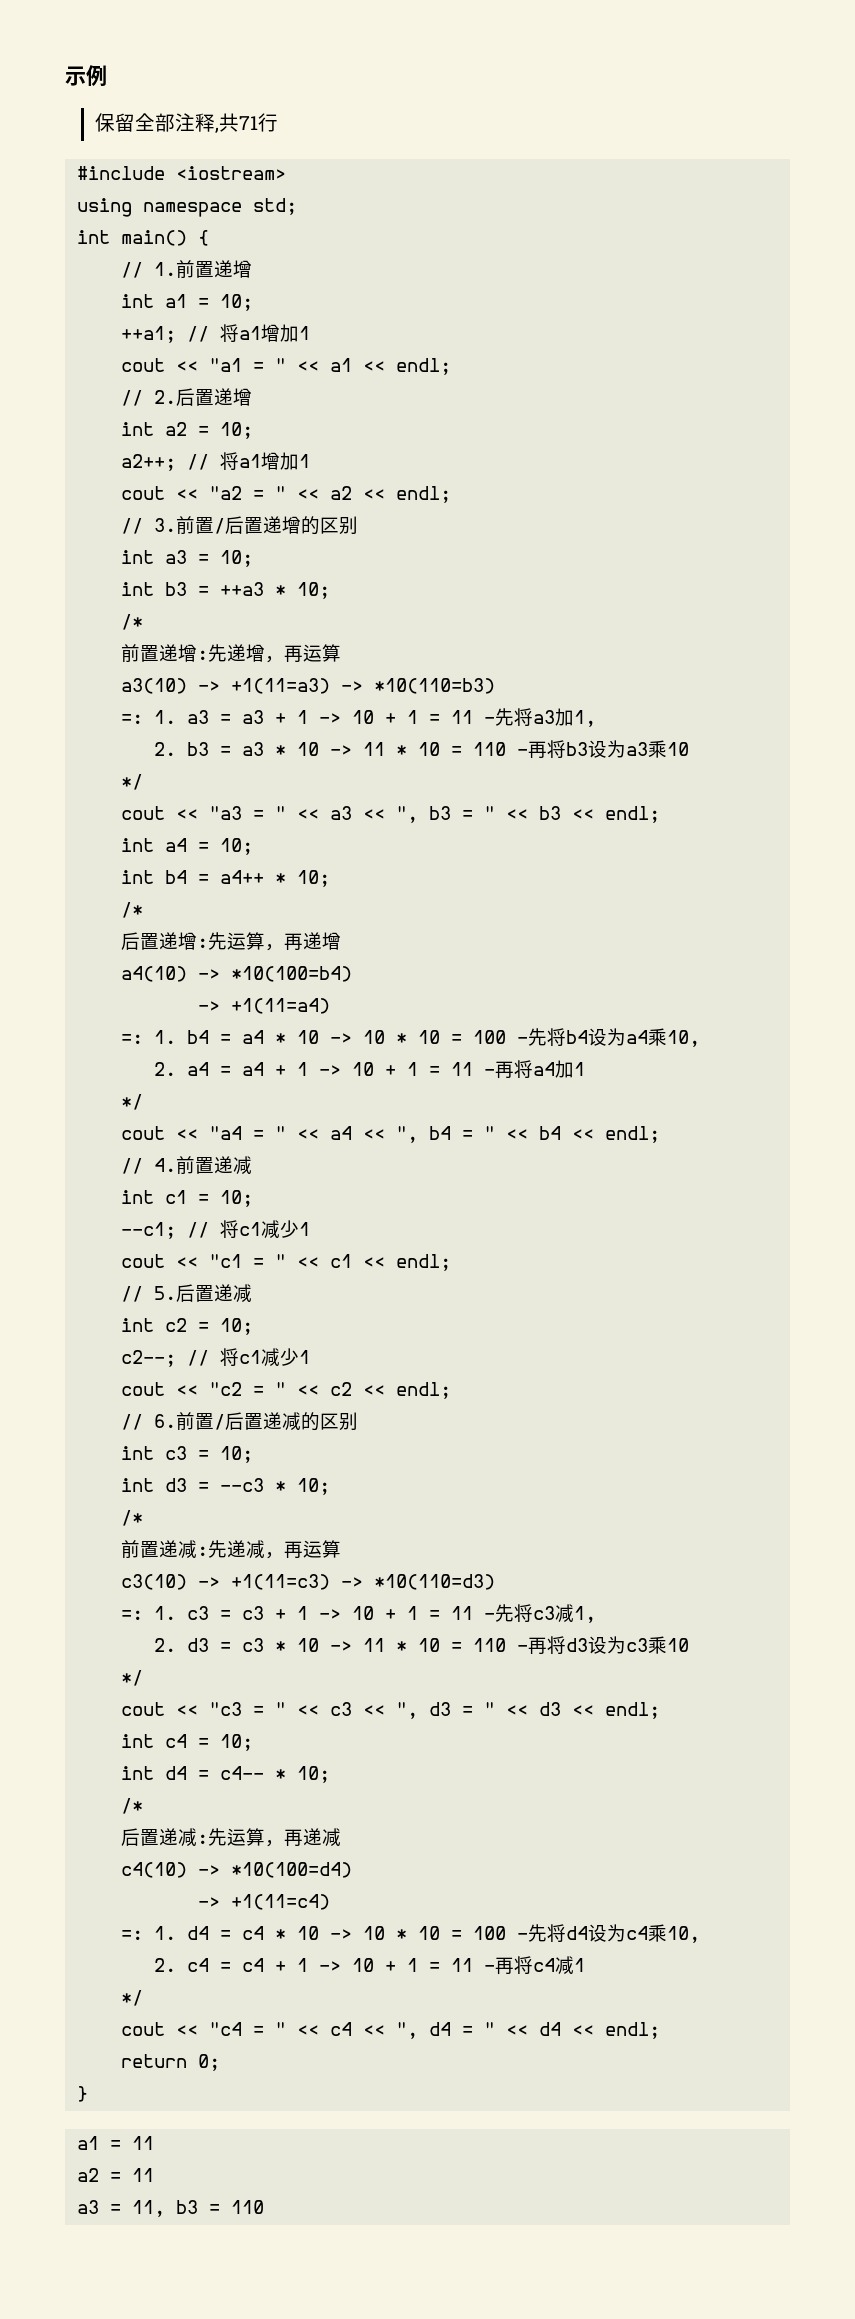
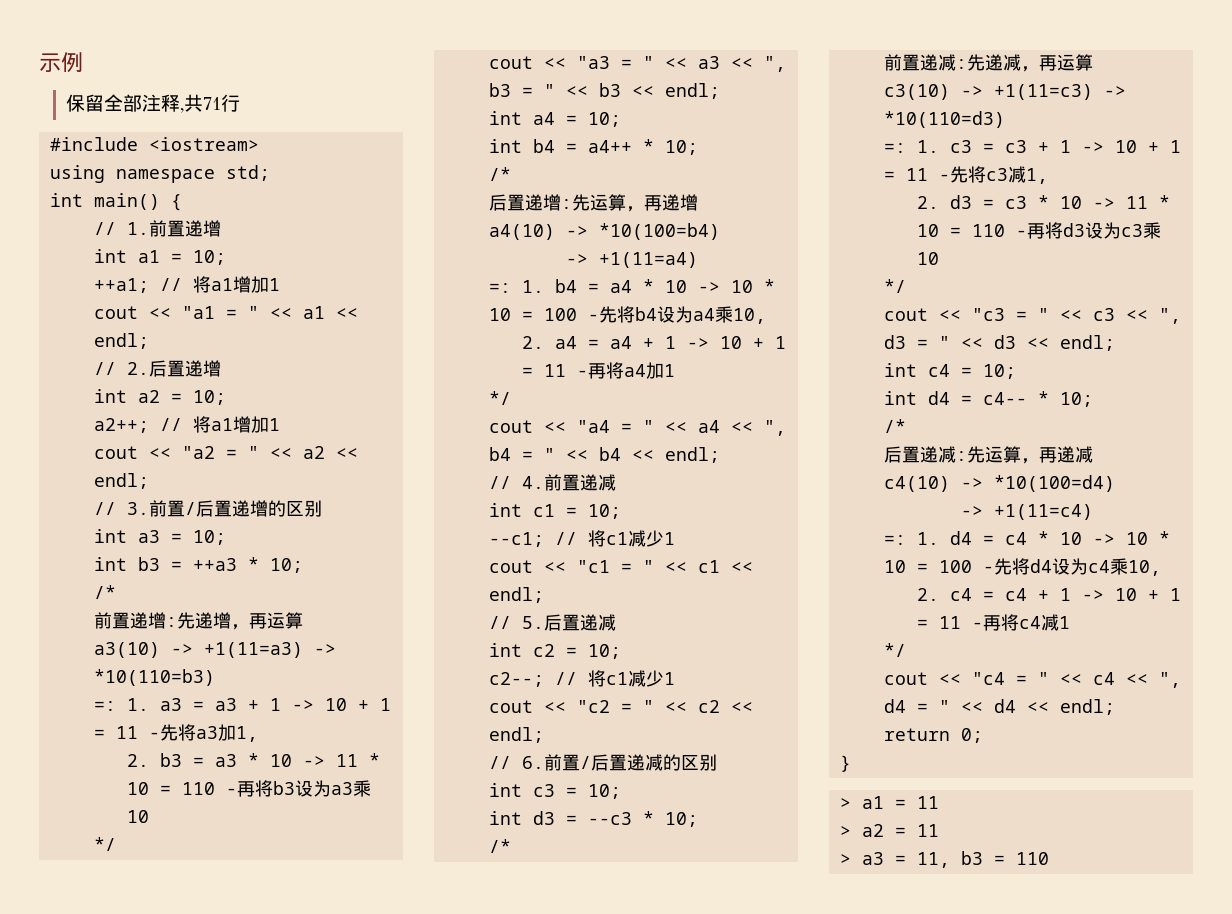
- a1 = 11
+ > a1 = 11
- a2 = 11
+ > a2 = 11
- a3 = 11, b3 = 110
+ > a3 = 11, b3 = 110

